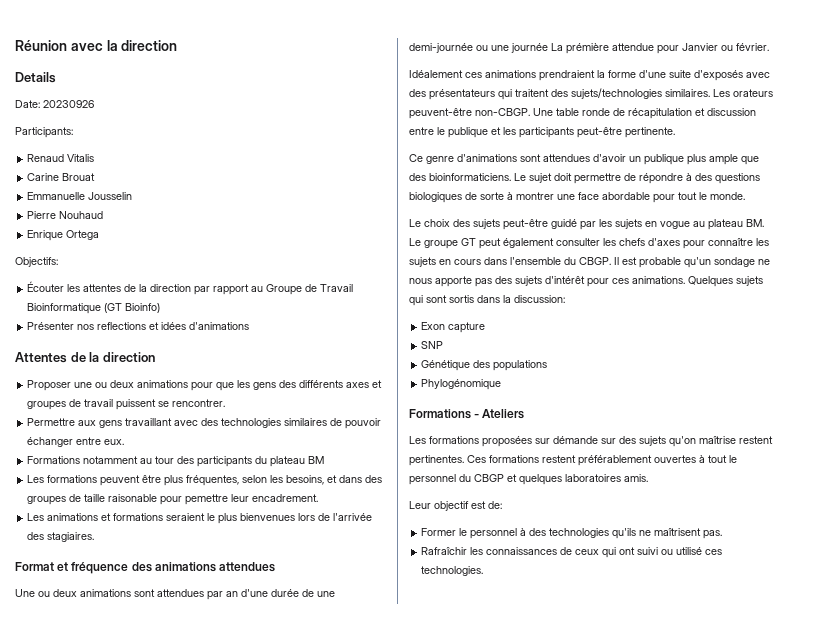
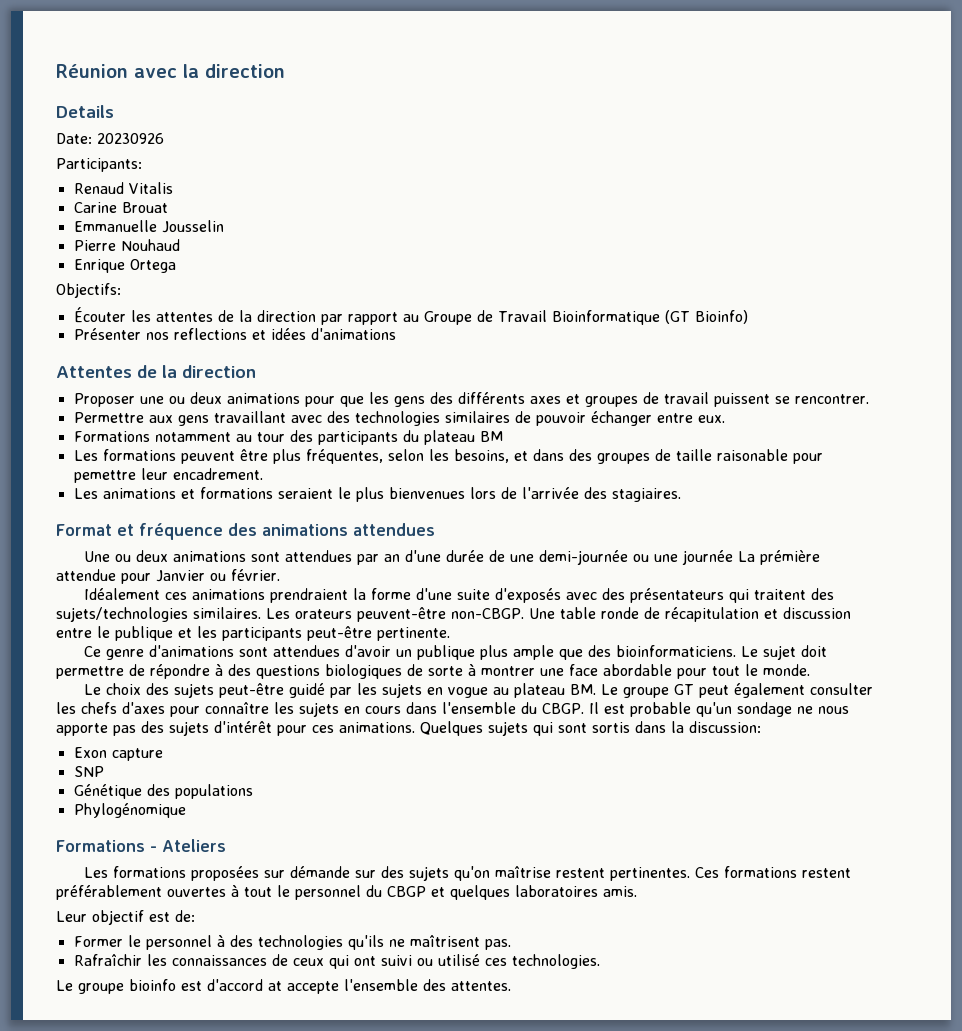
+ Le groupe bioinfo est d'accord at accepte l'ensemble des attentes.

